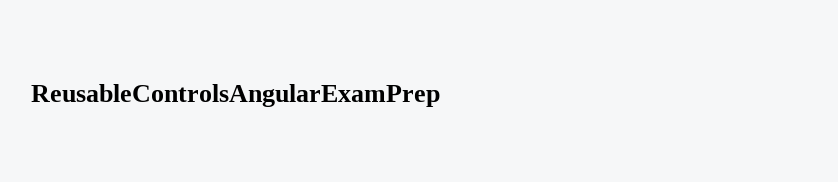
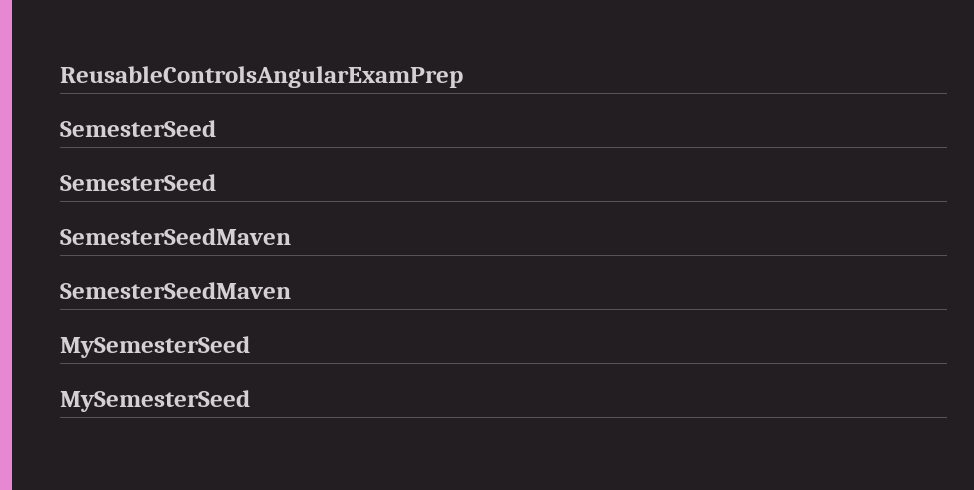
  ReusableControlsAngularExamPrep
+ SemesterSeed
+ SemesterSeed
+ SemesterSeedMaven
+ SemesterSeedMaven
+ MySemesterSeed
+ MySemesterSeed

